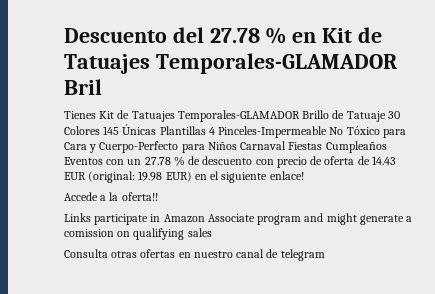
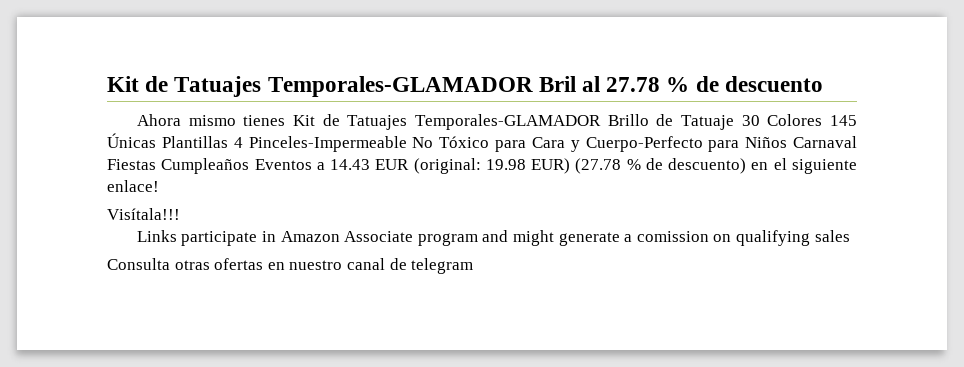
- Descuento del 27.78 % en Kit de Tatuajes Temporales-GLAMADOR Bril
- Tienes Kit de Tatuajes Temporales-GLAMADOR Brillo de Tatuaje 30 Colores 145 Únicas Plantillas 4 Pinceles-Impermeable No Tóxico para Cara y Cuerpo-Perfecto para Niños Carnaval Fiestas Cumpleaños Eventos con un 27.78 % de descuento con precio de oferta de 14.43 EUR (original: 19.98 EUR) en el siguiente enlace!
+ Kit de Tatuajes Temporales-GLAMADOR Bril al 27.78 % de descuento
+ Ahora mismo tienes Kit de Tatuajes Temporales-GLAMADOR Brillo de Tatuaje 30 Colores 145 Únicas Plantillas 4 Pinceles-Impermeable No Tóxico para Cara y Cuerpo-Perfecto para Niños Carnaval Fiestas Cumpleaños Eventos a 14.43 EUR (original: 19.98 EUR) (27.78 % de descuento) en el siguiente enlace!
- Accede a la oferta!!
+ Visítala!!!

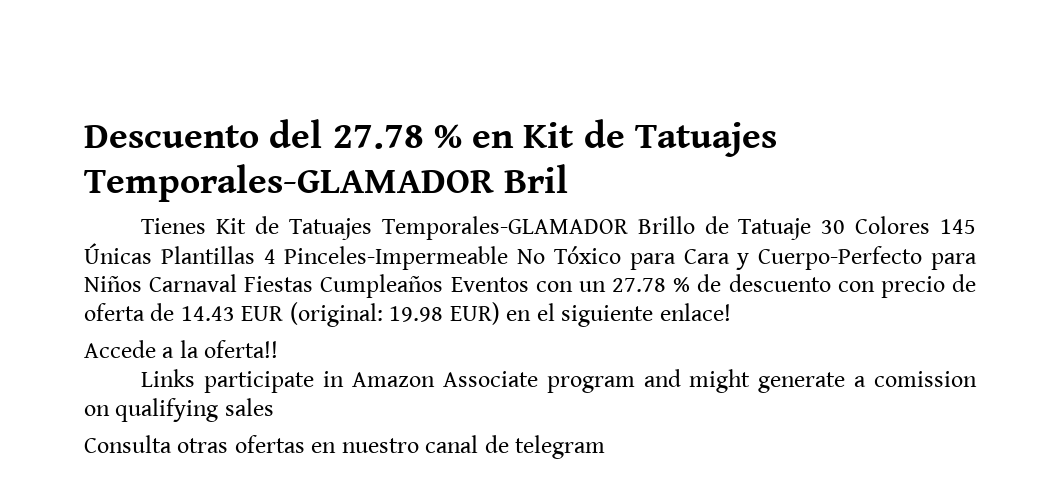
- Kit de Tatuajes Temporales-GLAMADOR Bril al 27.78 % de descuento
- Ahora mismo tienes Kit de Tatuajes Temporales-GLAMADOR Brillo de Tatuaje 30 Colores 145 Únicas Plantillas 4 Pinceles-Impermeable No Tóxico para Cara y Cuerpo-Perfecto para Niños Carnaval Fiestas Cumpleaños Eventos a 14.43 EUR (original: 19.98 EUR) (27.78 % de descuento) en el siguiente enlace!
+ Descuento del 27.78 % en Kit de Tatuajes Temporales-GLAMADOR Bril
+ Tienes Kit de Tatuajes Temporales-GLAMADOR Brillo de Tatuaje 30 Colores 145 Únicas Plantillas 4 Pinceles-Impermeable No Tóxico para Cara y Cuerpo-Perfecto para Niños Carnaval Fiestas Cumpleaños Eventos con un 27.78 % de descuento con precio de oferta de 14.43 EUR (original: 19.98 EUR) en el siguiente enlace!
- Visítala!!!
+ Accede a la oferta!!

